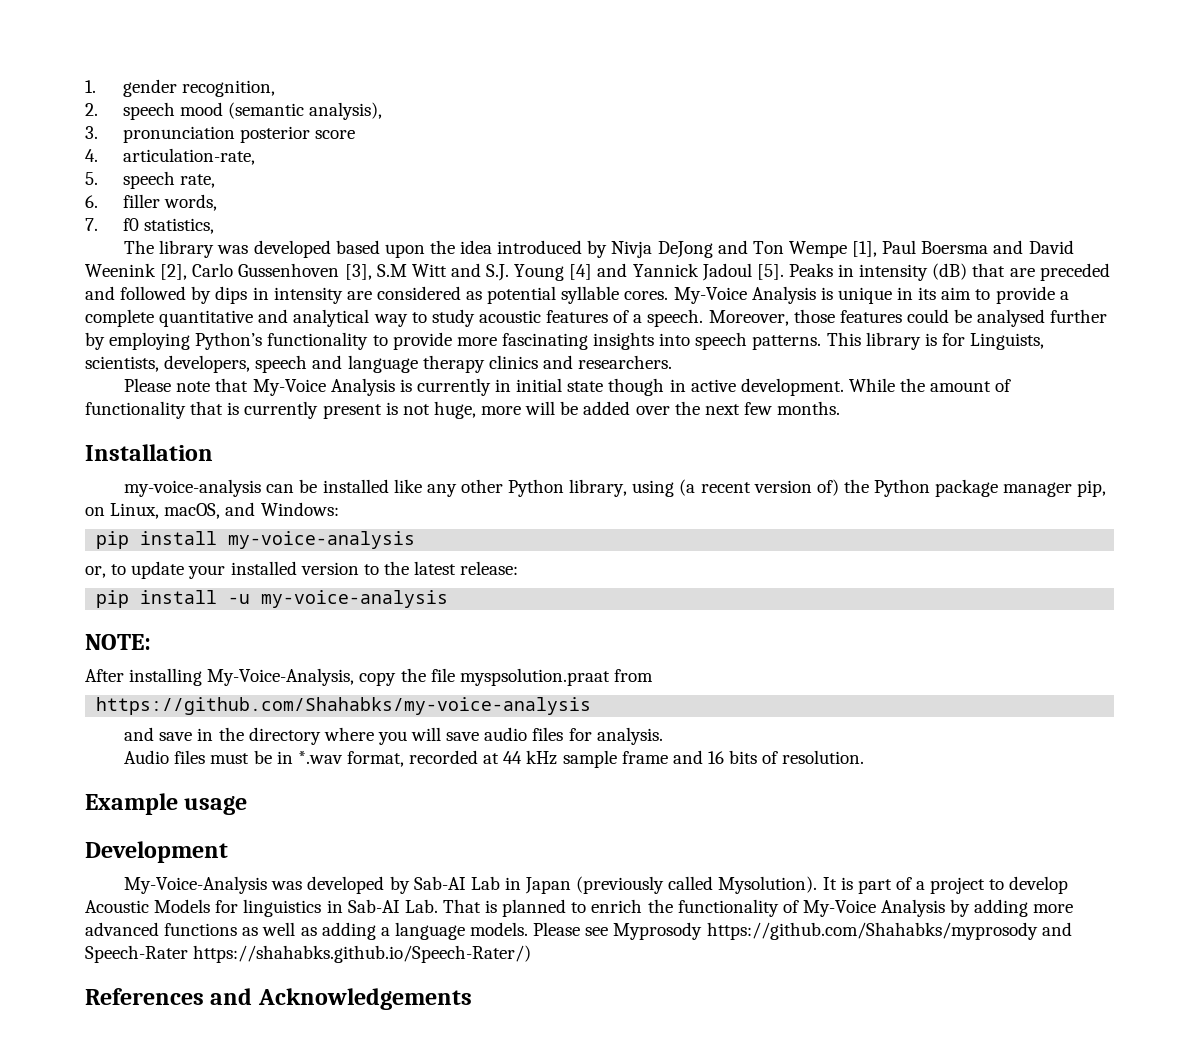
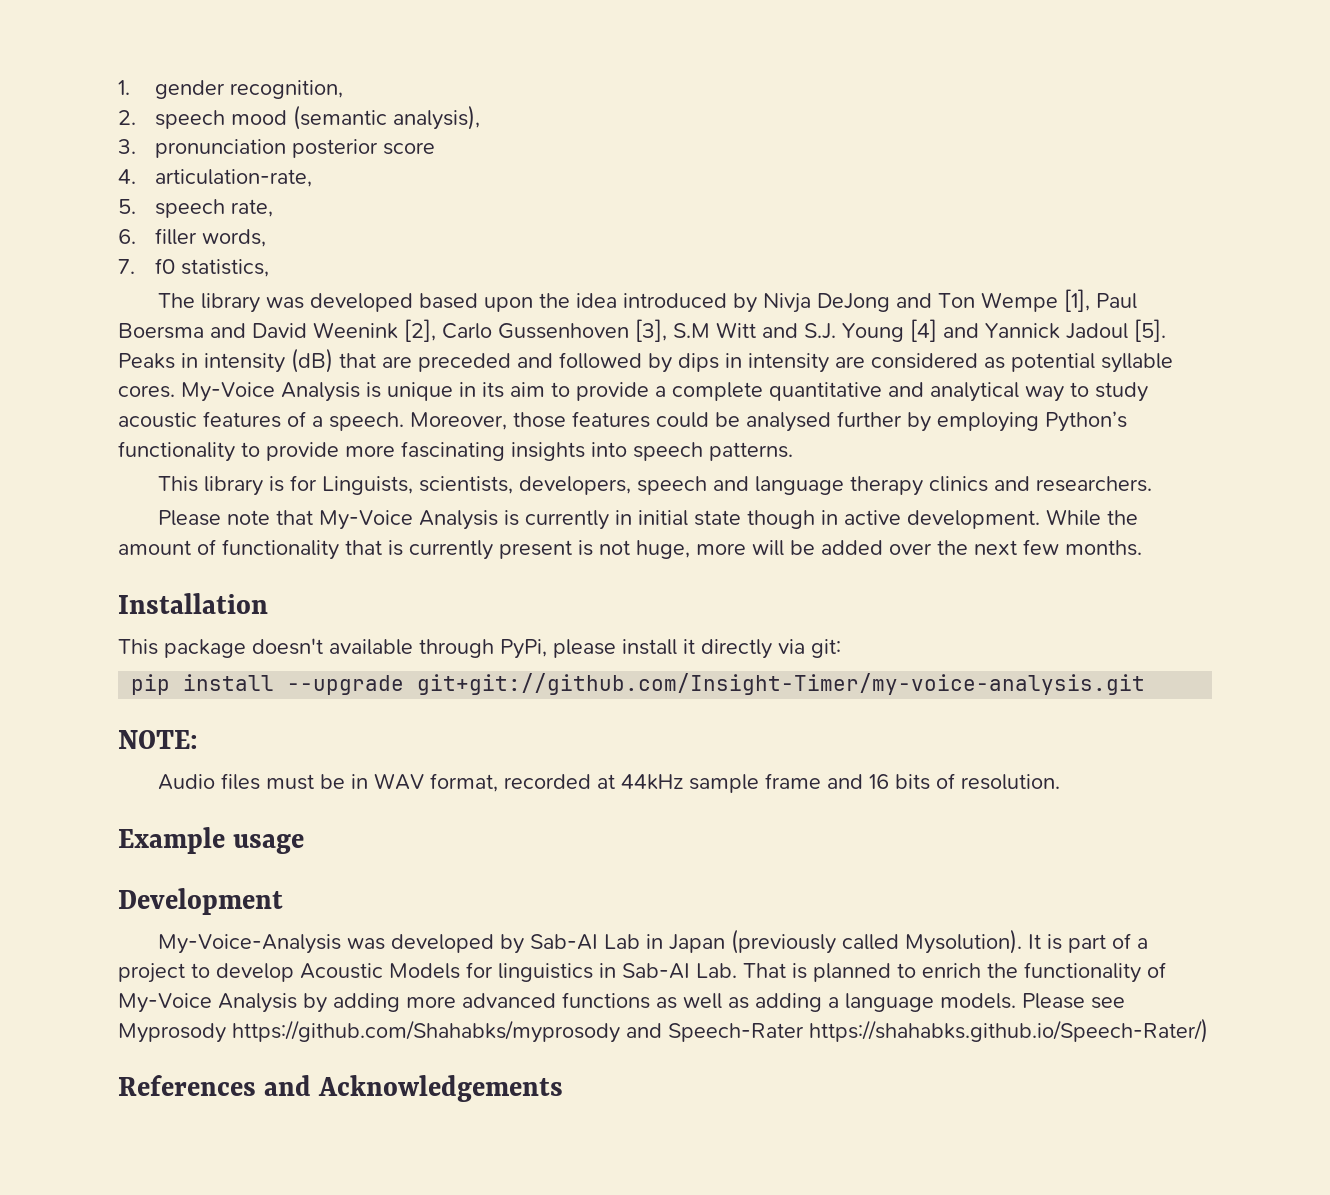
- Moreover, those features could be analysed further by employing Python’s functionality to provide more fascinating insights into speech patterns. This library is for Linguists, scientists, developers, speech and language therapy clinics and researchers.
+ Moreover, those features could be analysed further by employing Python’s functionality to provide more fascinating insights into speech patterns.
+ This library is for Linguists, scientists, developers, speech and language therapy clinics and researchers.
- my-voice-analysis can be installed like any other Python library, using (a recent version of) the Python package manager pip, on Linux, macOS, and Windows:
- pip install my-voice-analysis
- or, to update your installed version to the latest release:
- pip install -u my-voice-analysis
+ This package doesn't available through PyPi, please install it directly via git:
+ pip install --upgrade git+git://github.com/Insight-Timer/my-voice-analysis.git
  NOTE:
- After installing My-Voice-Analysis, copy the file myspsolution.praat from
- https://github.com/Shahabks/my-voice-analysis
- and save in the directory where you will save audio files for analysis.
- Audio files must be in *.wav format, recorded at 44 kHz sample frame and 16 bits of resolution.
+ Audio files must be in WAV format, recorded at 44kHz sample frame and 16 bits of resolution.

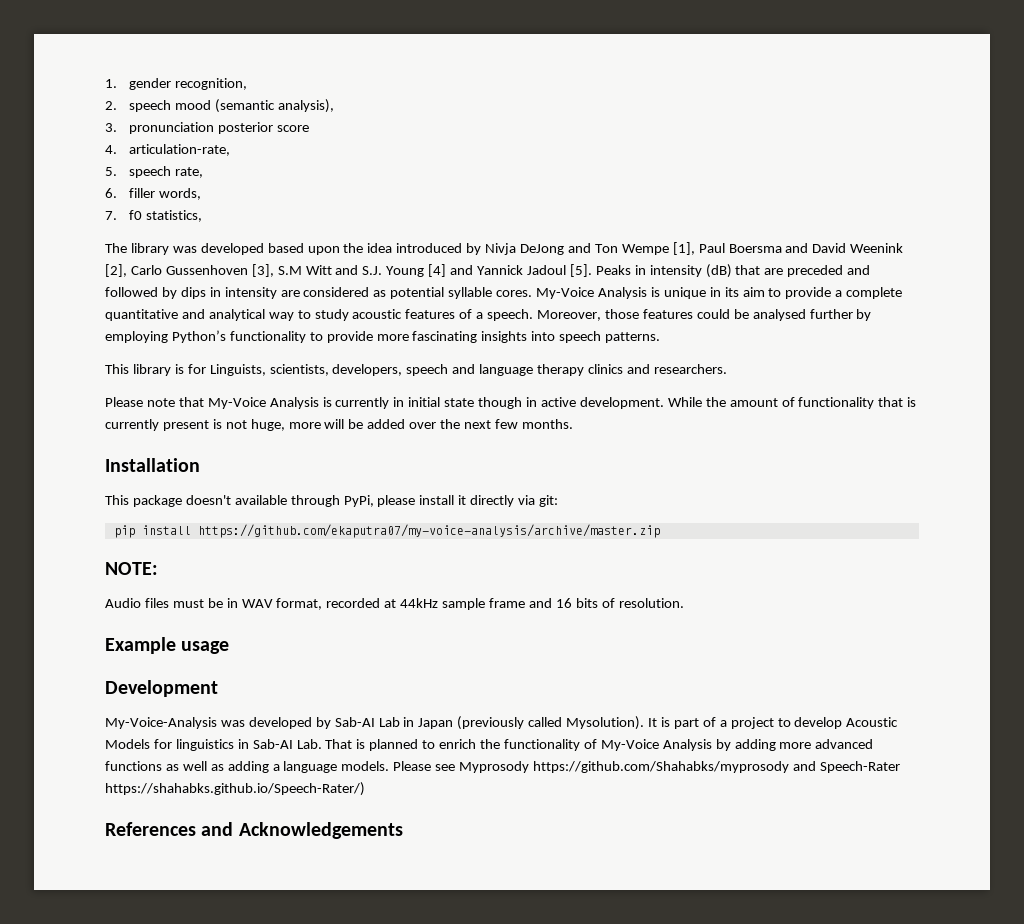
- pip install --upgrade git+git://github.com/Insight-Timer/my-voice-analysis.git
+ pip install https://github.com/ekaputra07/my-voice-analysis/archive/master.zip

